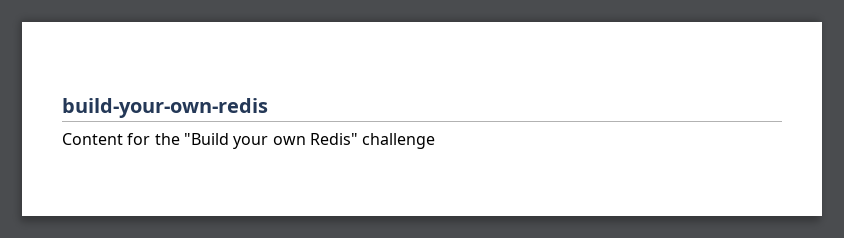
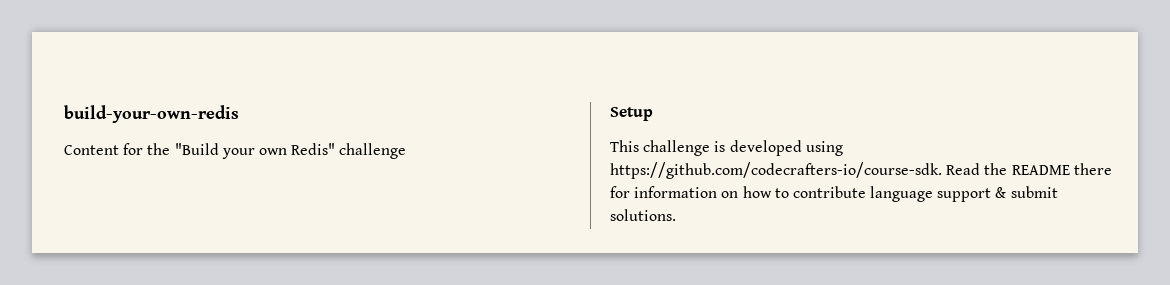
+ Setup
+ This challenge is developed using https://github.com/codecrafters-io/course-sdk. Read the README there for information on how to contribute language support & submit solutions.

